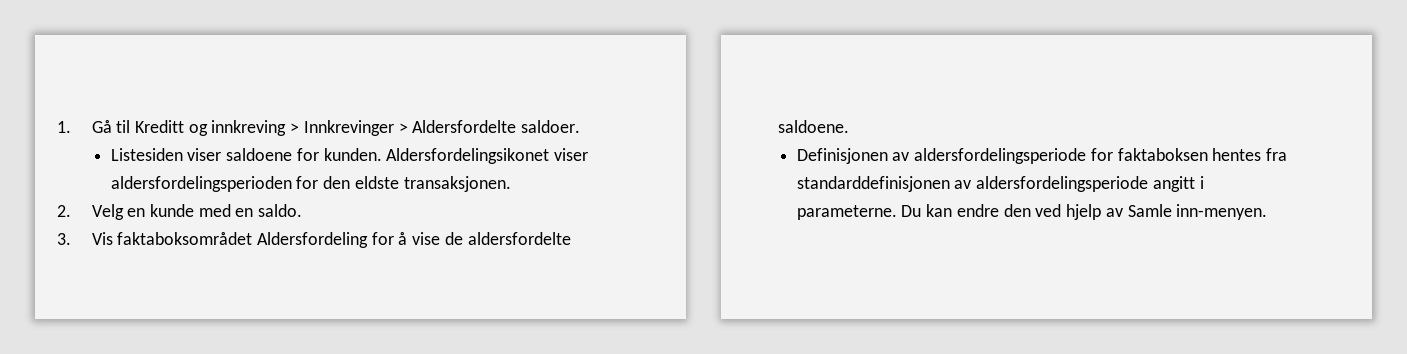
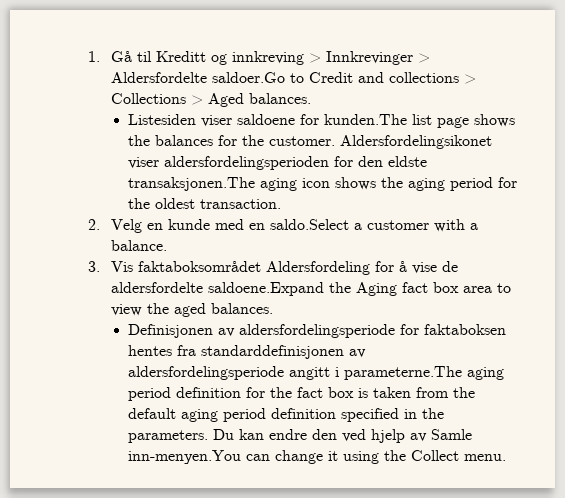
- 1. Gå til Kreditt og innkreving > Innkrevinger > Aldersfordelte saldoer.
- Listesiden viser saldoene for kunden.
+ 1. Gå til Kreditt og innkreving > Innkrevinger > Aldersfordelte saldoer.Go to Credit and collections > Collections > Aged balances.
+ Listesiden viser saldoene for kunden.The list page shows the balances for the customer.
- Aldersfordelingsikonet viser aldersfordelingsperioden for den eldste transaksjonen.
+ Aldersfordelingsikonet viser aldersfordelingsperioden for den eldste transaksjonen.The aging icon shows the aging period for the oldest transaction.
- 2. Velg en kunde med en saldo.
+ 2. Velg en kunde med en saldo.Select a customer with a balance.
- 3. Vis faktaboksområdet Aldersfordeling for å vise de aldersfordelte saldoene.
+ 3. Vis faktaboksområdet Aldersfordeling for å vise de aldersfordelte saldoene.Expand the Aging fact box area to view the aged balances.
- Definisjonen av aldersfordelingsperiode for faktaboksen hentes fra standarddefinisjonen av aldersfordelingsperiode angitt i parameterne.
+ Definisjonen av aldersfordelingsperiode for faktaboksen hentes fra standarddefinisjonen av aldersfordelingsperiode angitt i parameterne.The aging period definition for the fact box is taken from the default aging period definition specified in the parameters.
- Du kan endre den ved hjelp av Samle inn-menyen.
+ Du kan endre den ved hjelp av Samle inn-menyen.You can change it using the Collect menu.

